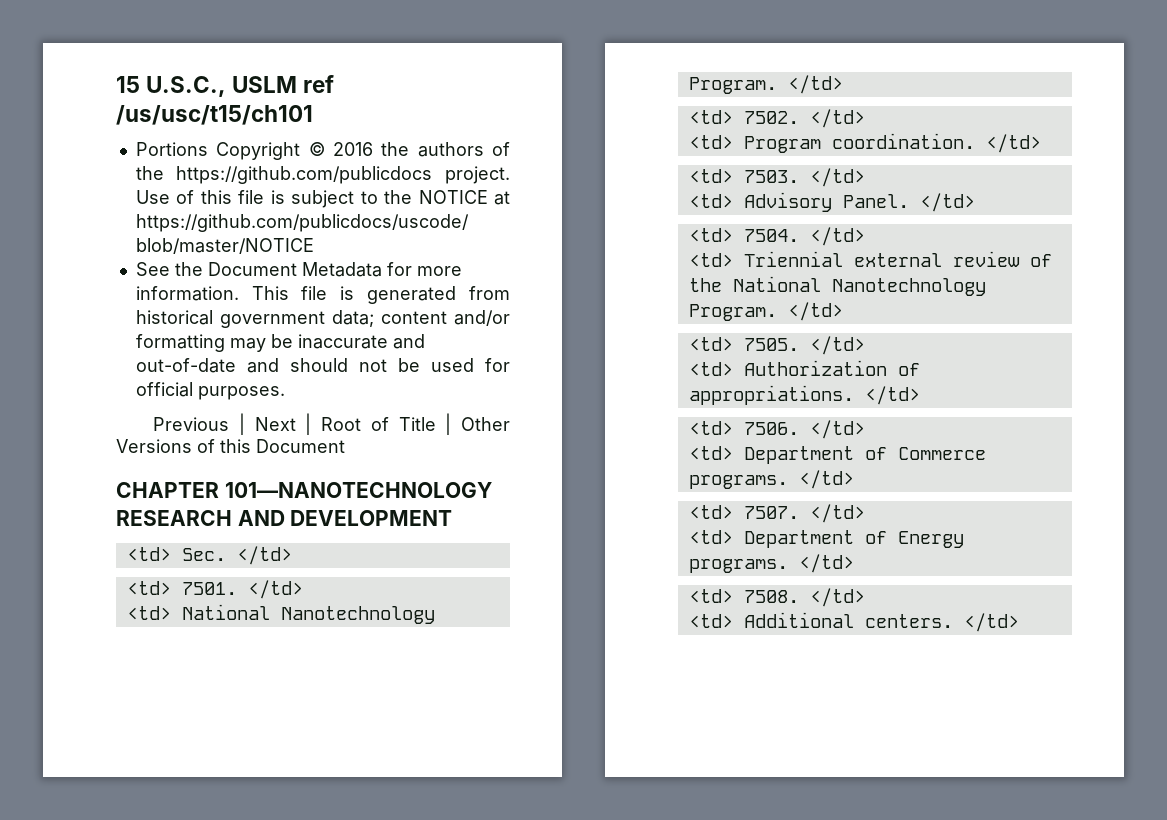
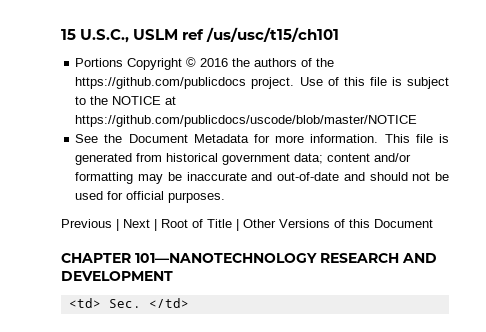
- <td> 7501. </td>
- <td> National Nanotechnology Program. </td>
- <td> 7502. </td>
- <td> Program coordination. </td>
- <td> 7503. </td>
- <td> Advisory Panel. </td>
- <td> 7504. </td>
- <td> Triennial external review of the National Nanotechnology Program. </td>
- <td> 7505. </td>
- <td> Authorization of appropriations. </td>
- <td> 7506. </td>
- <td> Department of Commerce programs. </td>
- <td> 7507. </td>
- <td> Department of Energy programs. </td>
- <td> 7508. </td>
- <td> Additional centers. </td>

